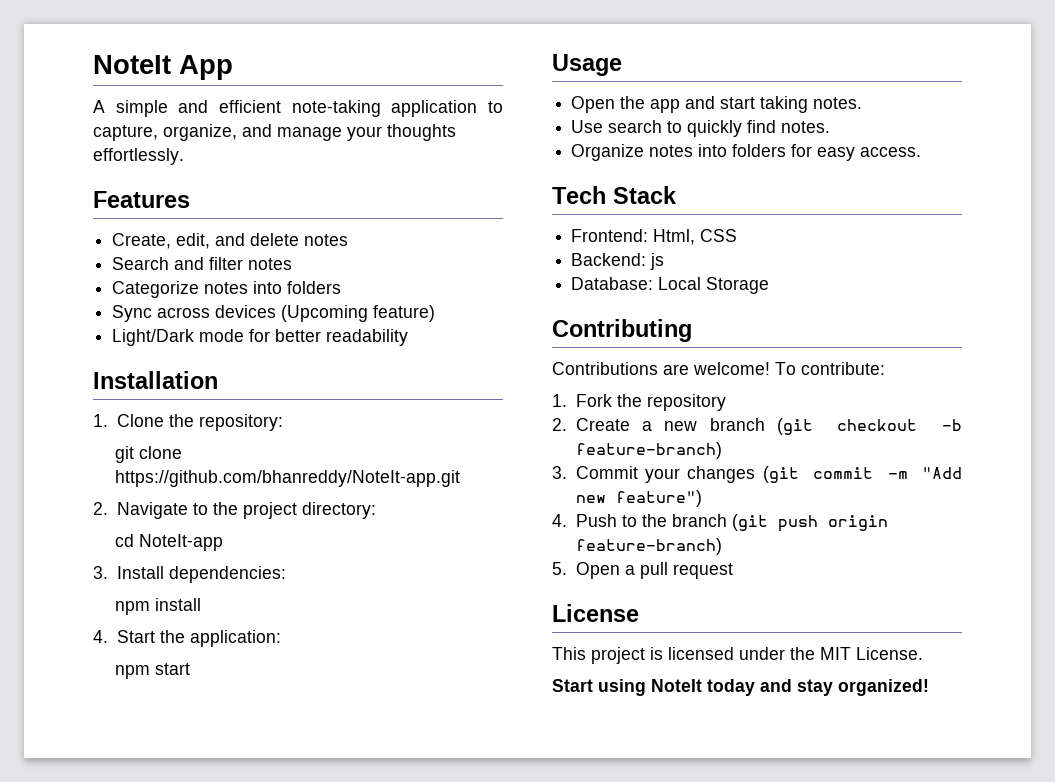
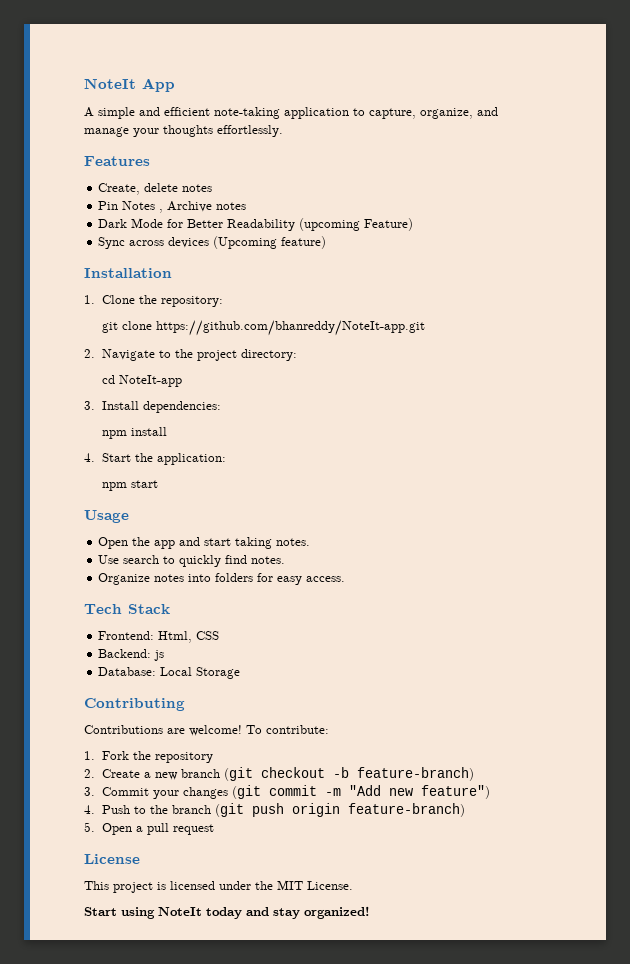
- Create, edit, and delete notes
+ Create, delete notes
- Search and filter notes
- Categorize notes into folders
+ Pin Notes , Archive notes
+ Dark Mode for Better Readability (upcoming Feature)
- Light/Dark mode for better readability

